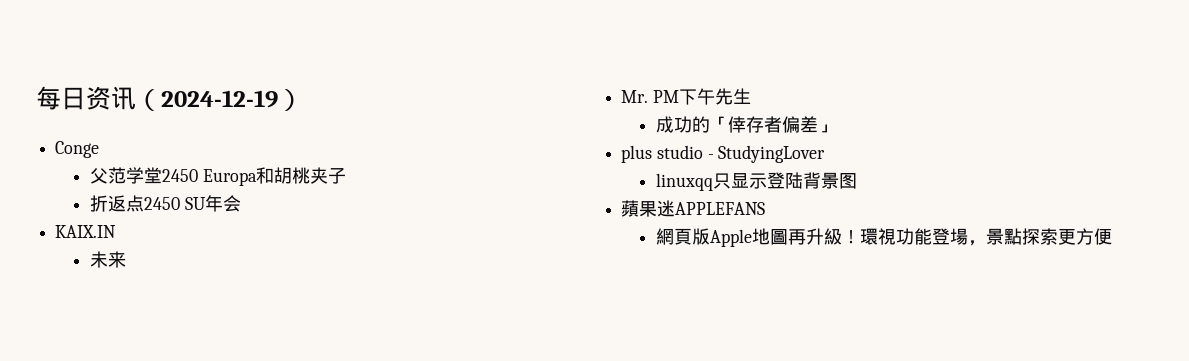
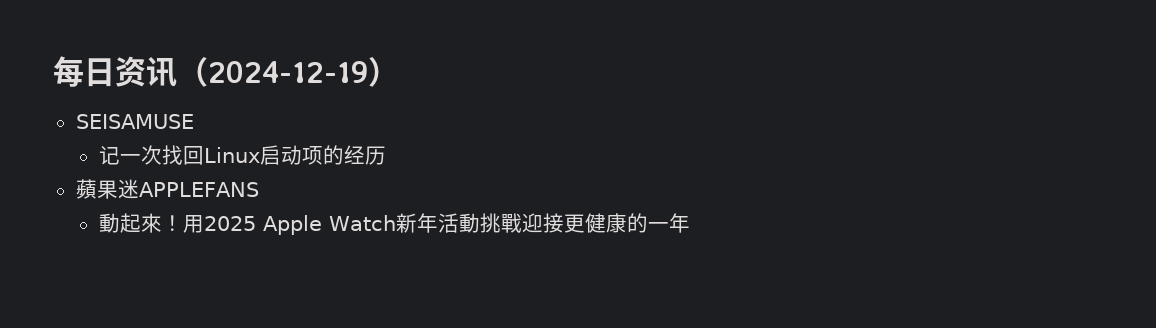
- Conge
- 父范学堂2450 Europa和胡桃夹子
- 折返点2450 SU年会
- KAIX.IN
- 未来
- Mr. PM下午先生
- 成功的「倖存者偏差」
- plus studio - StudyingLover
- linuxqq只显示登陆背景图
+ SEISAMUSE
+ 记一次找回Linux启动项的经历
  蘋果迷APPLEFANS
- 網頁版Apple地圖再升級！環視功能登場，景點探索更方便
+ 動起來！用2025 Apple Watch新年活動挑戰迎接更健康的一年

